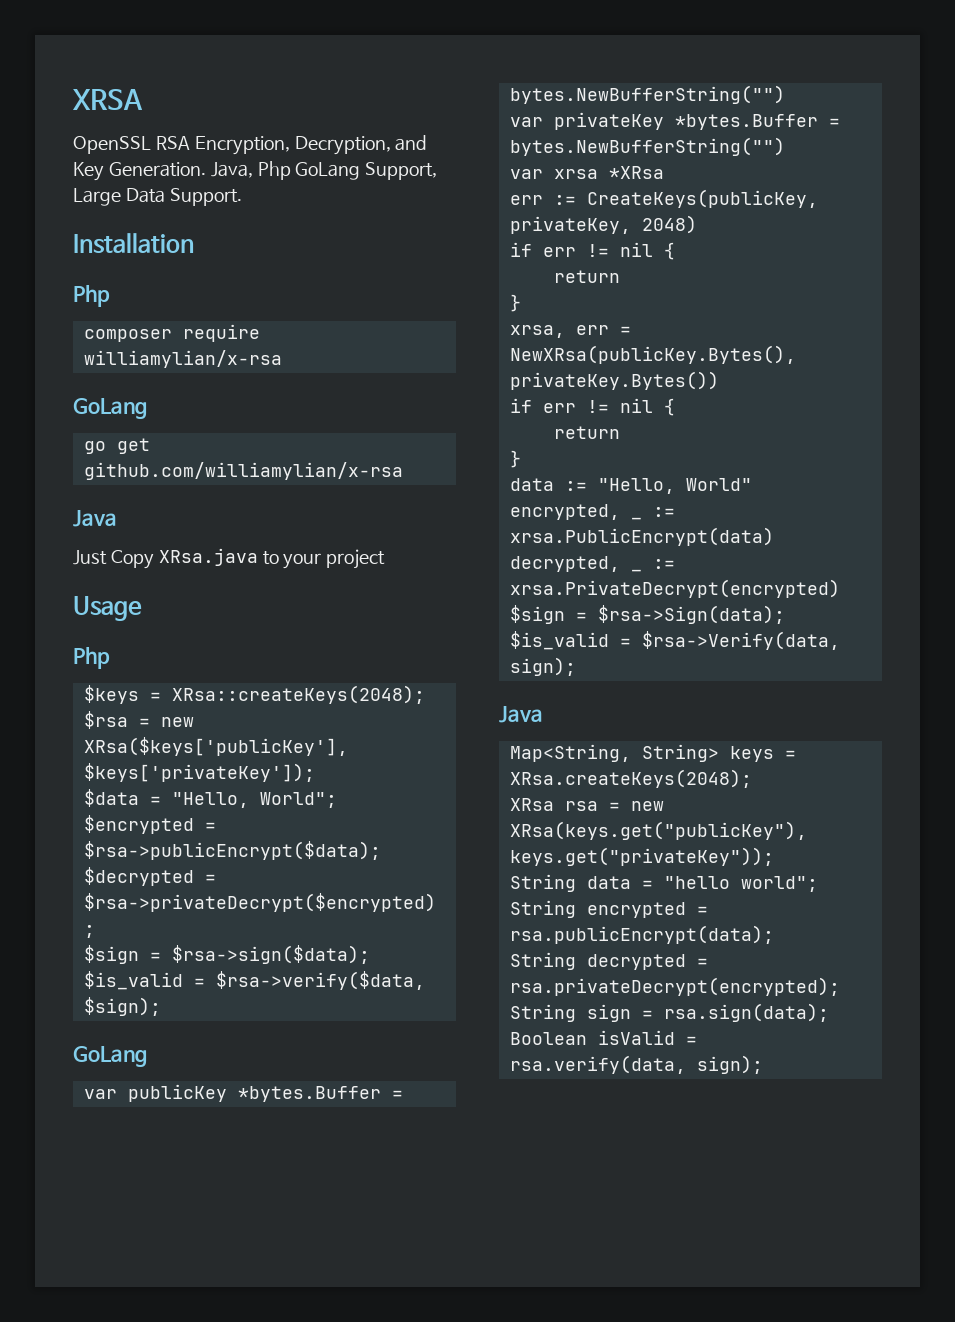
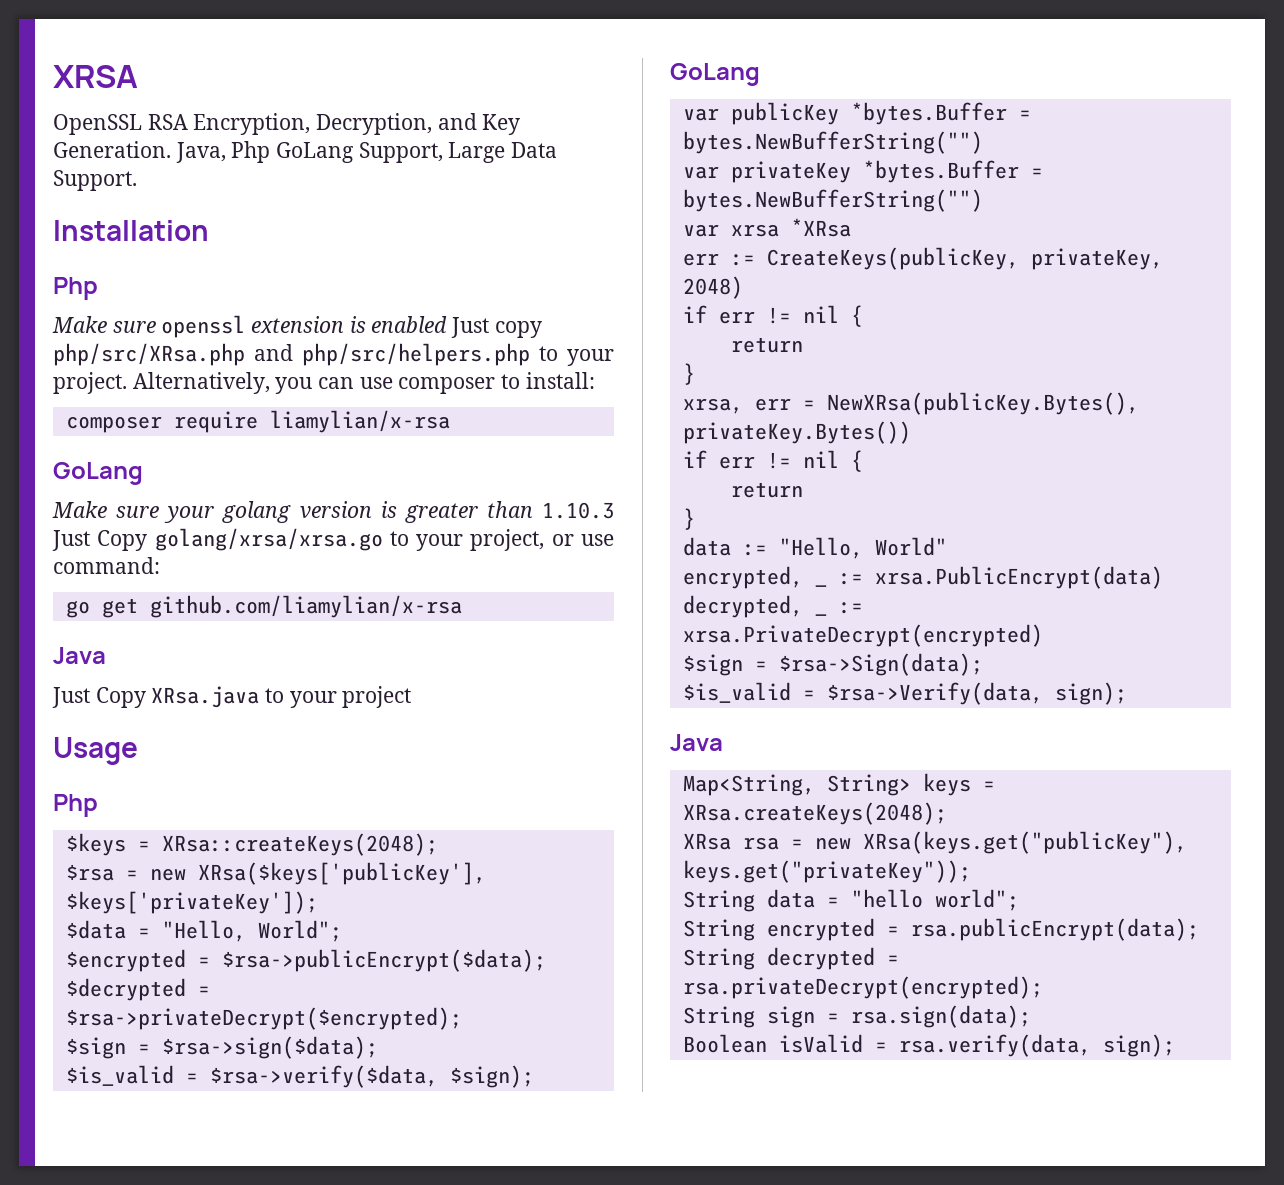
+ Make sure openssl extension is enabled Just copy php/src/XRsa.php and php/src/helpers.php to your project. Alternatively, you can use composer to install:
- composer require williamylian/x-rsa
+ composer require liamylian/x-rsa
  GoLang
+ Make sure your golang version is greater than 1.10.3 Just Copy golang/xrsa/xrsa.go to your project, or use command:
- go get github.com/williamylian/x-rsa
+ go get github.com/liamylian/x-rsa

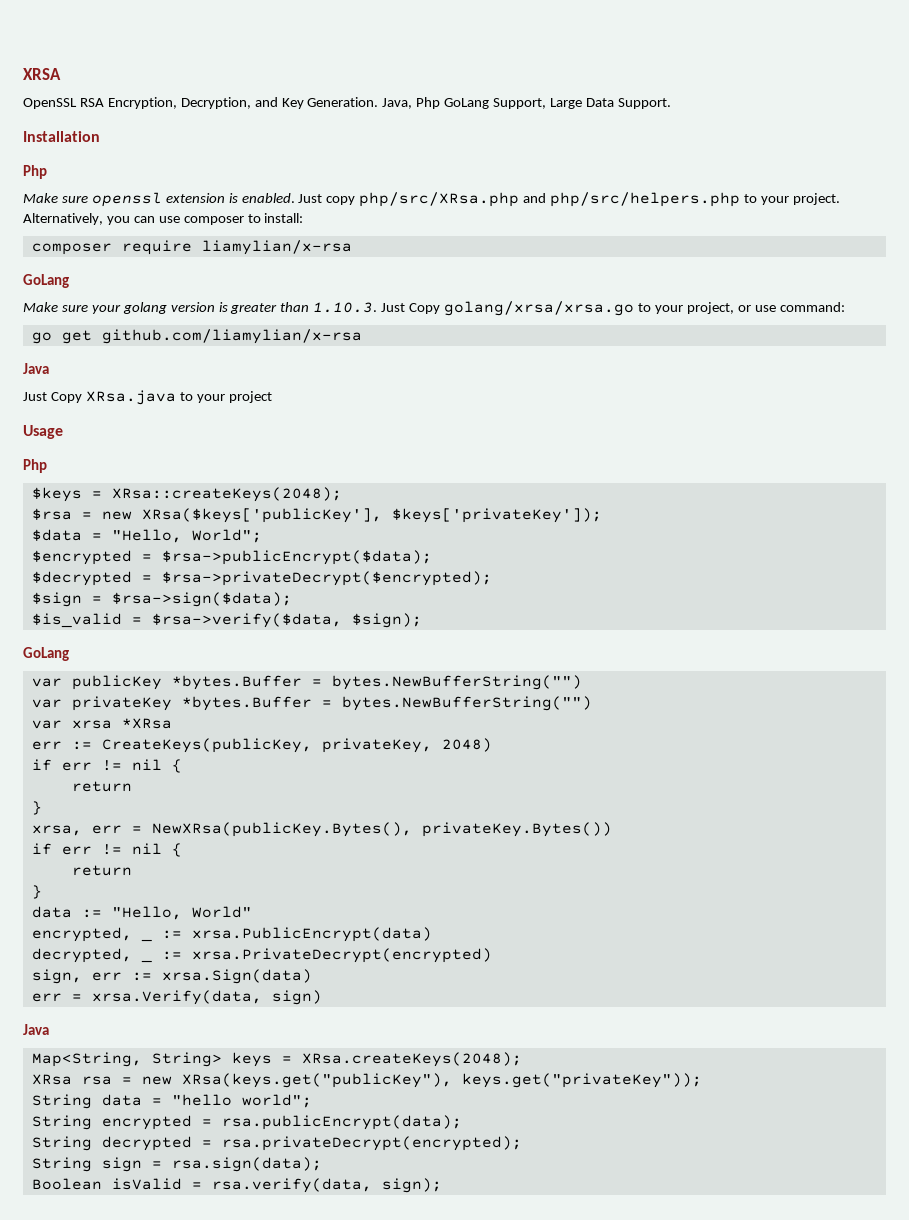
- Make sure openssl extension is enabled Just copy php/src/XRsa.php and php/src/helpers.php to your project.
+ Make sure openssl extension is enabled. Just copy php/src/XRsa.php and php/src/helpers.php to your project.
- Make sure your golang version is greater than 1.10.3 Just Copy golang/xrsa/xrsa.go to your project, or use command:
+ Make sure your golang version is greater than 1.10.3. Just Copy golang/xrsa/xrsa.go to your project, or use command:
- $sign = $rsa->Sign(data);
- $is_valid = $rsa->Verify(data, sign);
+ sign, err := xrsa.Sign(data)
+ err = xrsa.Verify(data, sign)

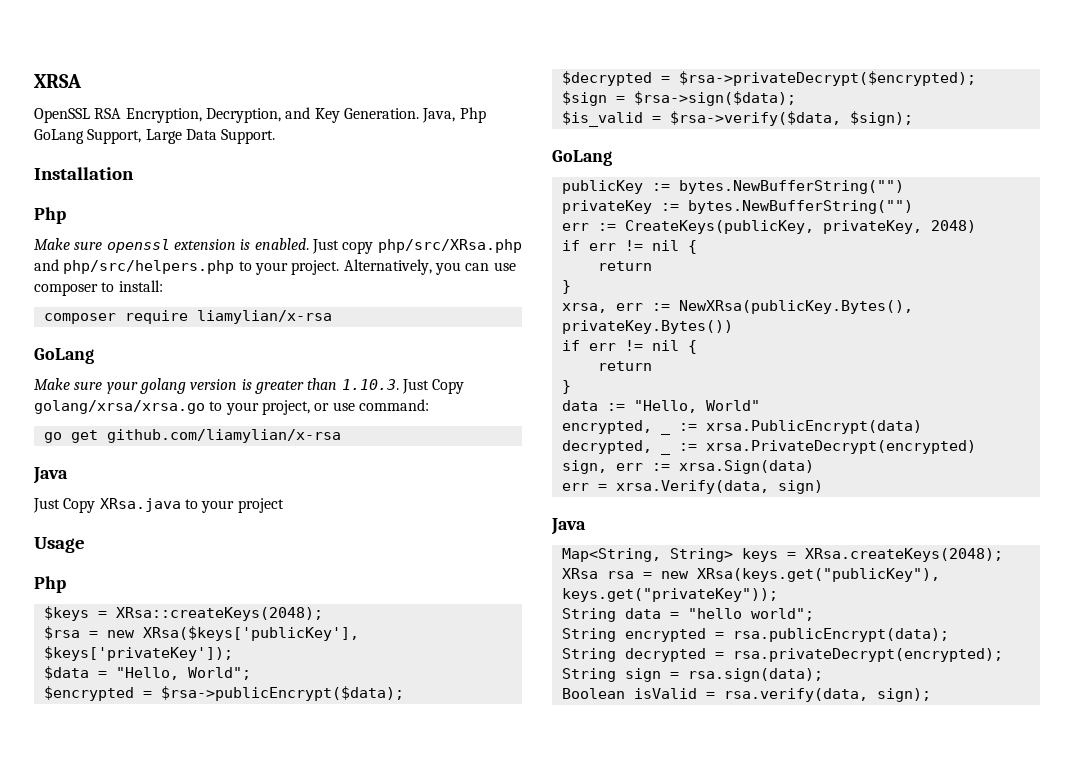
- var publicKey *bytes.Buffer = bytes.NewBufferString("")
- var privateKey *bytes.Buffer = bytes.NewBufferString("")
- var xrsa *XRsa
+ publicKey := bytes.NewBufferString("")
+ privateKey := bytes.NewBufferString("")
- xrsa, err = NewXRsa(publicKey.Bytes(), privateKey.Bytes())
+ xrsa, err := NewXRsa(publicKey.Bytes(), privateKey.Bytes())

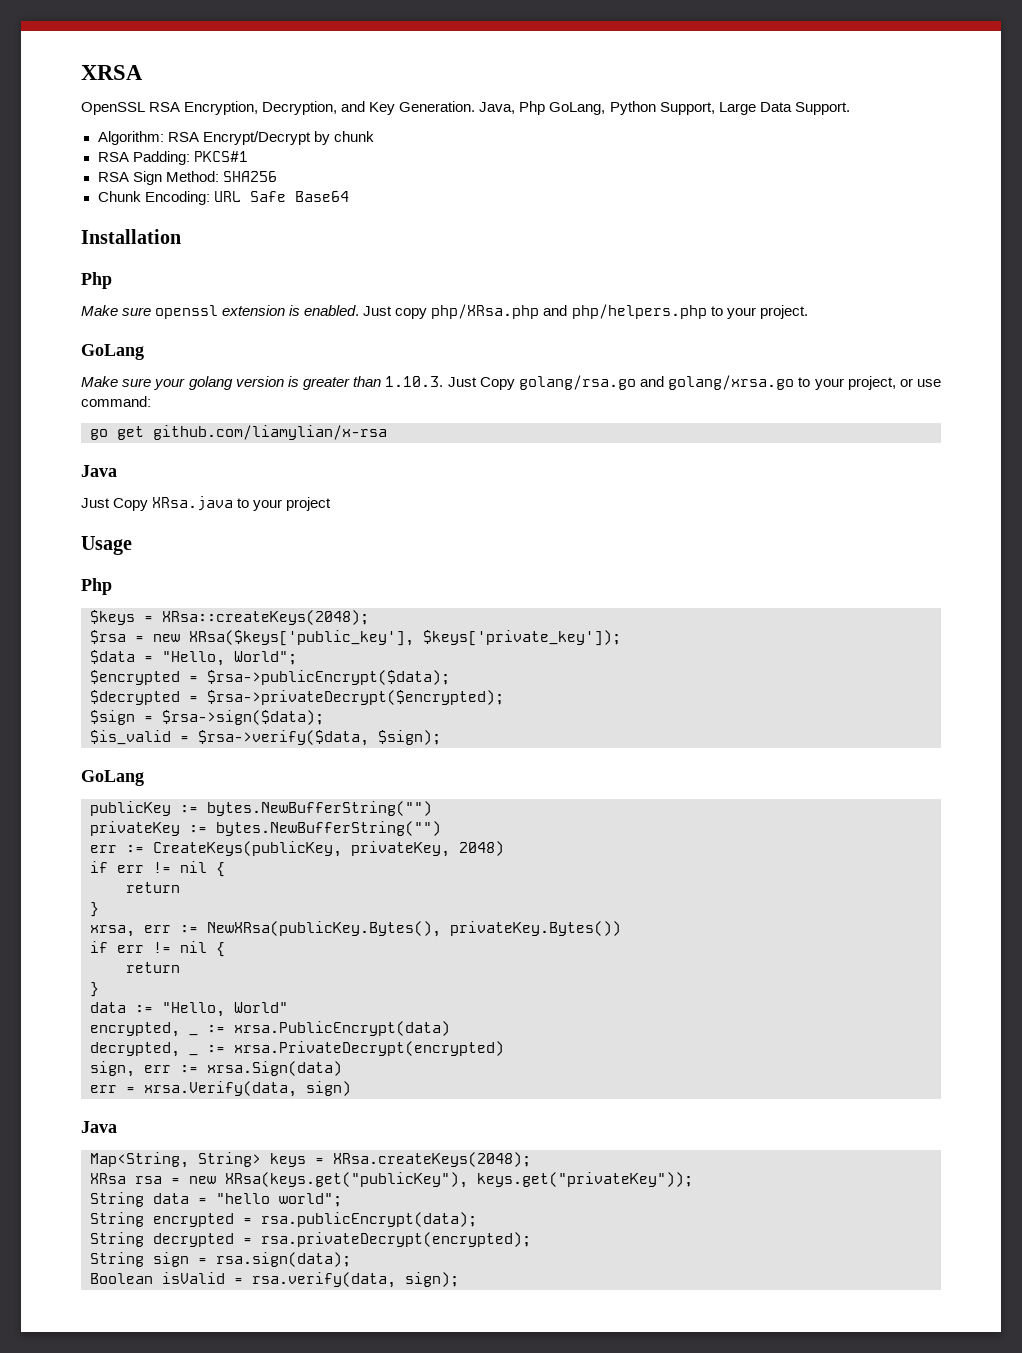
- Java, Php GoLang Support, Large Data Support.
+ Java, Php GoLang, Python Support, Large Data Support.
+ Algorithm: RSA Encrypt/Decrypt by chunk
+ RSA Padding: PKCS#1
+ RSA Sign Method: SHA256
+ Chunk Encoding: URL Safe Base64
- Just copy php/src/XRsa.php and php/src/helpers.php to your project. Alternatively, you can use composer to install:
- composer require liamylian/x-rsa
+ Just copy php/XRsa.php and php/helpers.php to your project.
- Make sure your golang version is greater than 1.10.3. Just Copy golang/xrsa/xrsa.go to your project, or use command:
+ Make sure your golang version is greater than 1.10.3. Just Copy golang/rsa.go and golang/xrsa.go to your project, or use command:
- $rsa = new XRsa($keys['publicKey'], $keys['privateKey']);
+ $rsa = new XRsa($keys['public_key'], $keys['private_key']);

